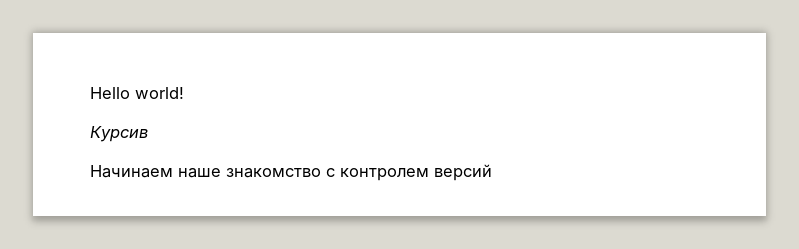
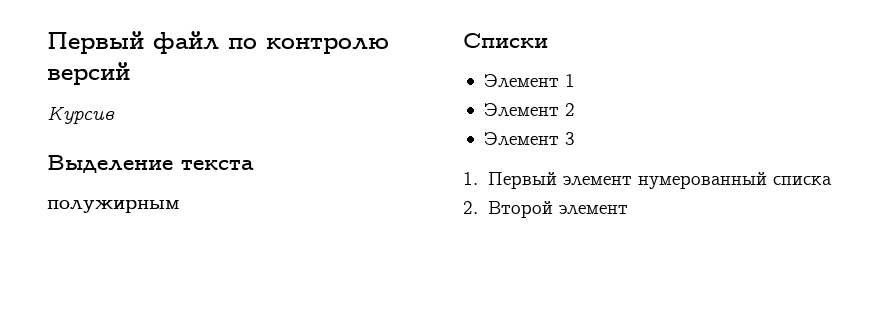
- Hello world!
+ Первый файл по контролю версий
  Курсив
- Начинаем наше знакомство с контролем версий
+ Выделение текста
+ полужирным
+ Списки
+ Элемент 1
+ Элемент 2
+ Элемент 3
+ 1. Первый элемент нумерованный списка
+ 2. Второй элемент

